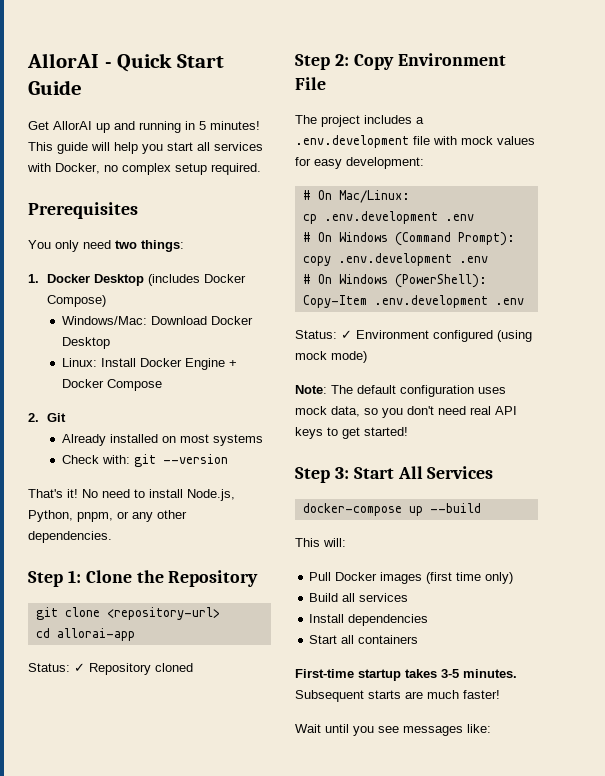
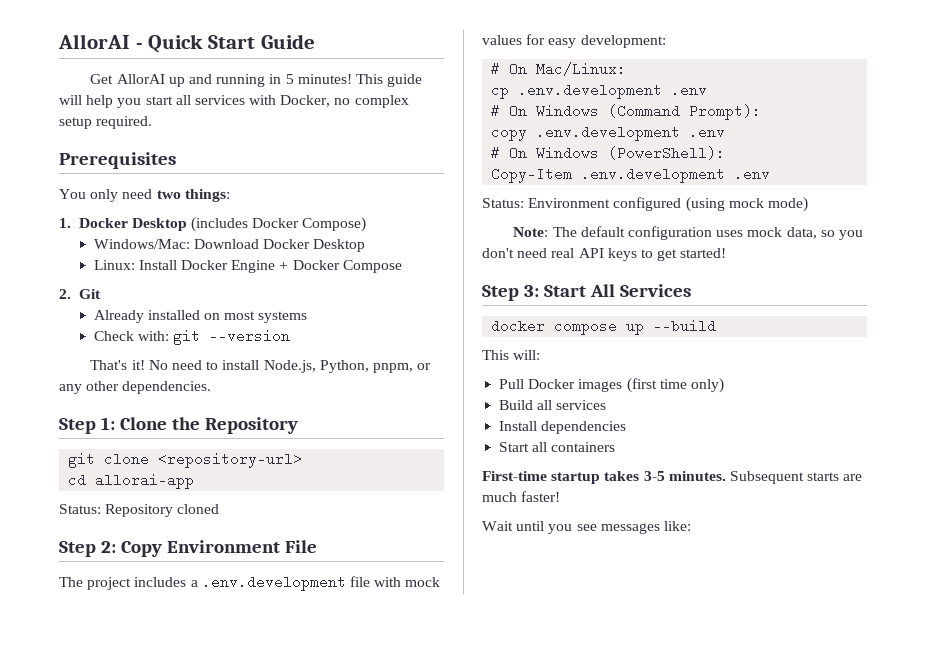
- Status: ✓ Repository cloned
+ Status: Repository cloned
- Status: ✓ Environment configured (using mock mode)
+ Status: Environment configured (using mock mode)
- docker-compose up --build
+ docker compose up --build

